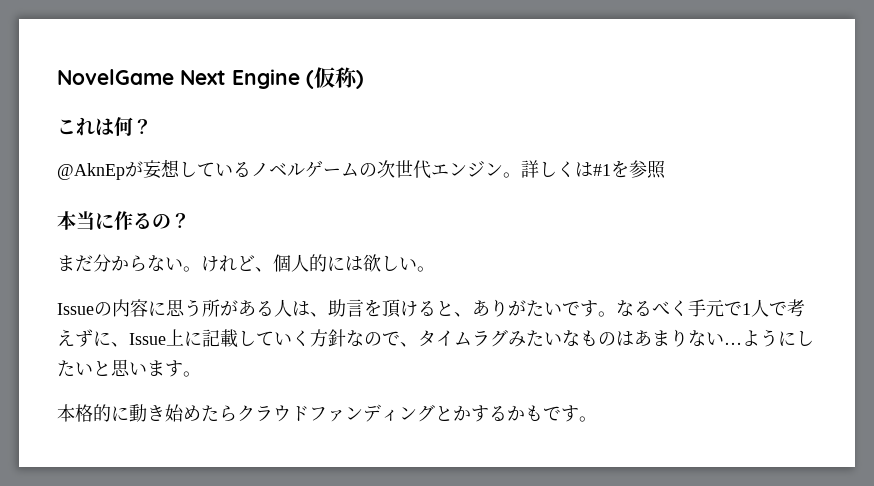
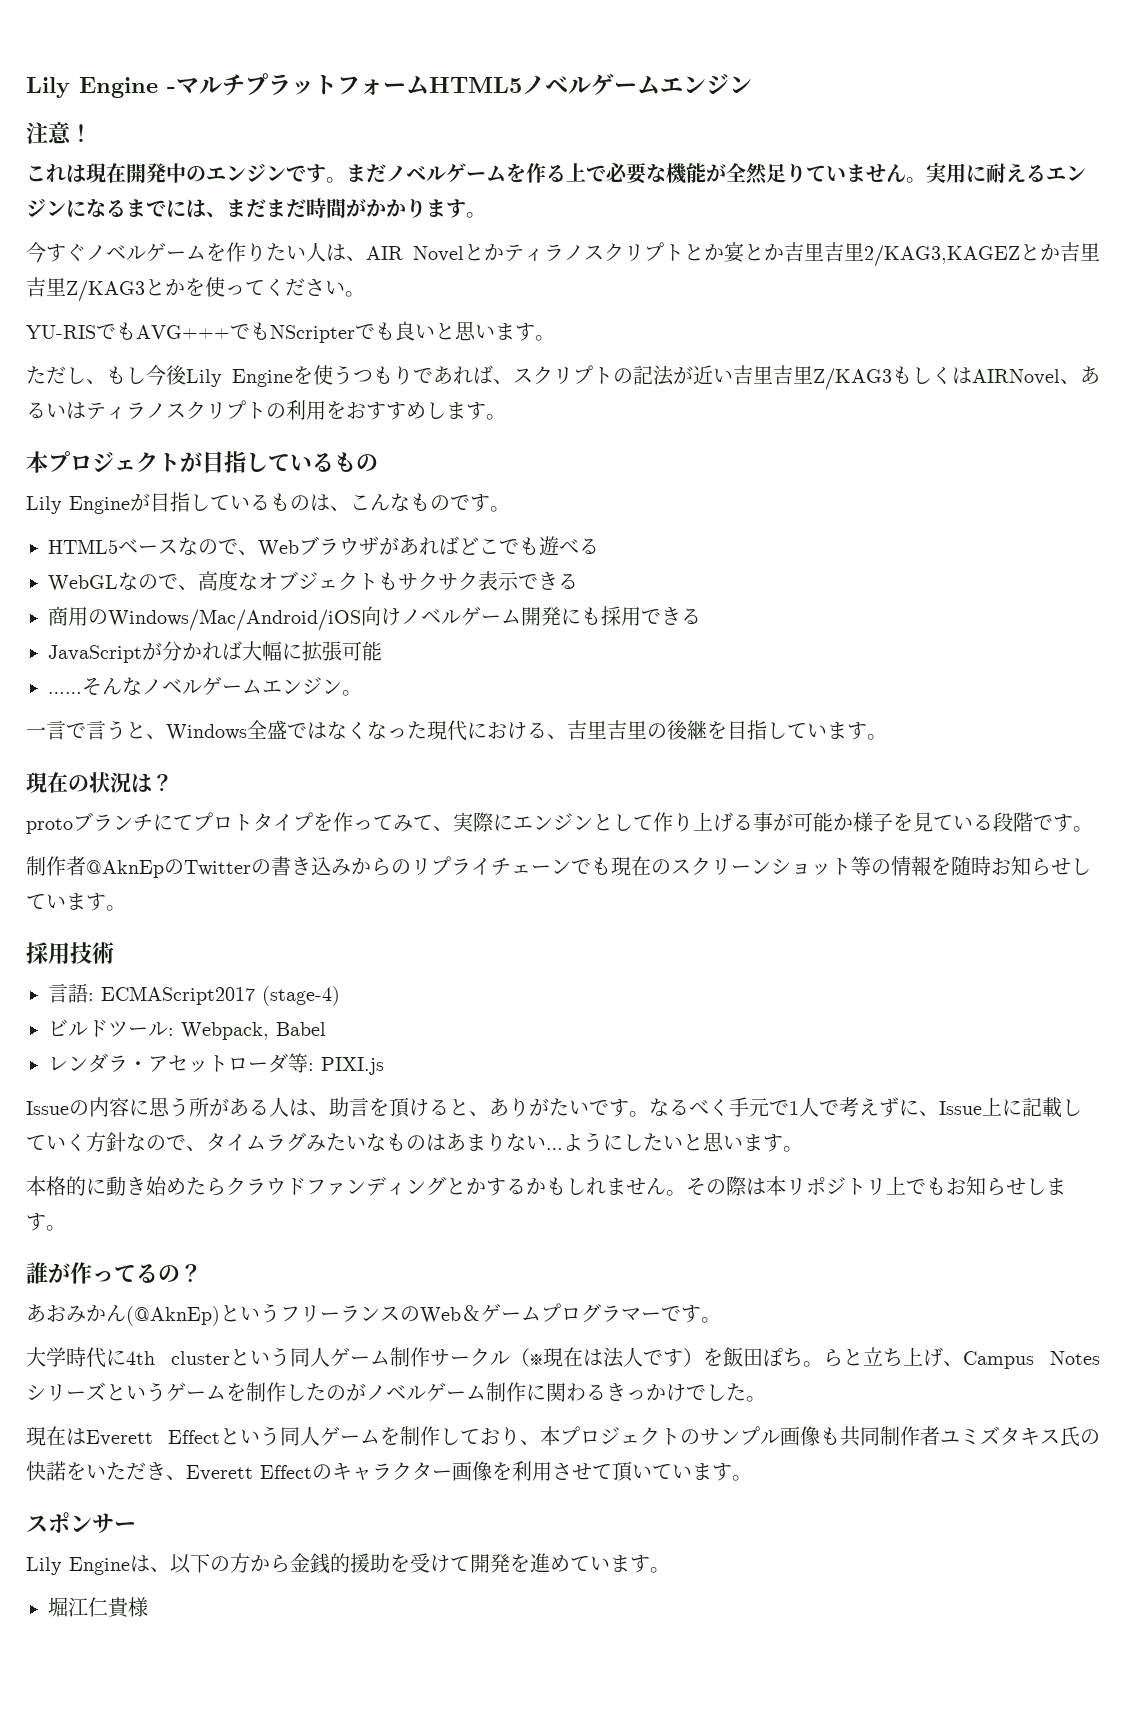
- NovelGame Next Engine (仮称)
- これは何？
- @AknEpが妄想しているノベルゲームの次世代エンジン。詳しくは#1を参照
- 本当に作るの？
- まだ分からない。けれど、個人的には欲しい。
+ Lily Engine -マルチプラットフォームHTML5ノベルゲームエンジン
+ 注意！
+ これは現在開発中のエンジンです。まだノベルゲームを作る上で必要な機能が全然足りていません。実用に耐えるエンジンになるまでには、まだまだ時間がかかります。
+ 今すぐノベルゲームを作りたい人は、AIR Novelとかティラノスクリプトとか宴とか吉里吉里2/KAG3,KAGEZとか吉里吉里Z/KAG3とかを使ってください。
+ YU-RISでもAVG+++でもNScripterでも良いと思います。
+ ただし、もし今後Lily Engineを使うつもりであれば、スクリプトの記法が近い吉里吉里Z/KAG3もしくはAIRNovel、あるいはティラノスクリプトの利用をおすすめします。
+ 本プロジェクトが目指しているもの
+ Lily Engineが目指しているものは、こんなものです。
+ HTML5ベースなので、Webブラウザがあればどこでも遊べる
+ WebGLなので、高度なオブジェクトもサクサク表示できる
+ 商用のWindows/Mac/Android/iOS向けノベルゲーム開発にも採用できる
+ JavaScriptが分かれば大幅に拡張可能
+ ……そんなノベルゲームエンジン。
+ 一言で言うと、Windows全盛ではなくなった現代における、吉里吉里の後継を目指しています。
+ 現在の状況は？
+ protoブランチにてプロトタイプを作ってみて、実際にエンジンとして作り上げる事が可能か様子を見ている段階です。
+ 制作者@AknEpのTwitterの書き込みからのリプライチェーンでも現在のスクリーンショット等の情報を随時お知らせしています。
+ 採用技術
+ 言語: ECMAScript2017 (stage-4)
+ ビルドツール: Webpack, Babel
+ レンダラ・アセットローダ等: PIXI.js
- 本格的に動き始めたらクラウドファンディングとかするかもです。
+ 本格的に動き始めたらクラウドファンディングとかするかもしれません。その際は本リポジトリ上でもお知らせします。
+ 誰が作ってるの？
+ あおみかん(@AknEp)というフリーランスのWeb＆ゲームプログラマーです。
+ 大学時代に4th clusterという同人ゲーム制作サークル（※現在は法人です）を飯田ぽち。らと立ち上げ、Campus Notesシリーズというゲームを制作したのがノベルゲーム制作に関わるきっかけでした。
+ 現在はEverett Effectという同人ゲームを制作しており、本プロジェクトのサンプル画像も共同制作者ユミズタキス氏の快諾をいただき、Everett Effectのキャラクター画像を利用させて頂いています。
+ スポンサー
+ Lily Engineは、以下の方から金銭的援助を受けて開発を進めています。
+ 堀江仁貴様

